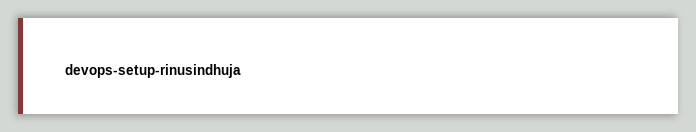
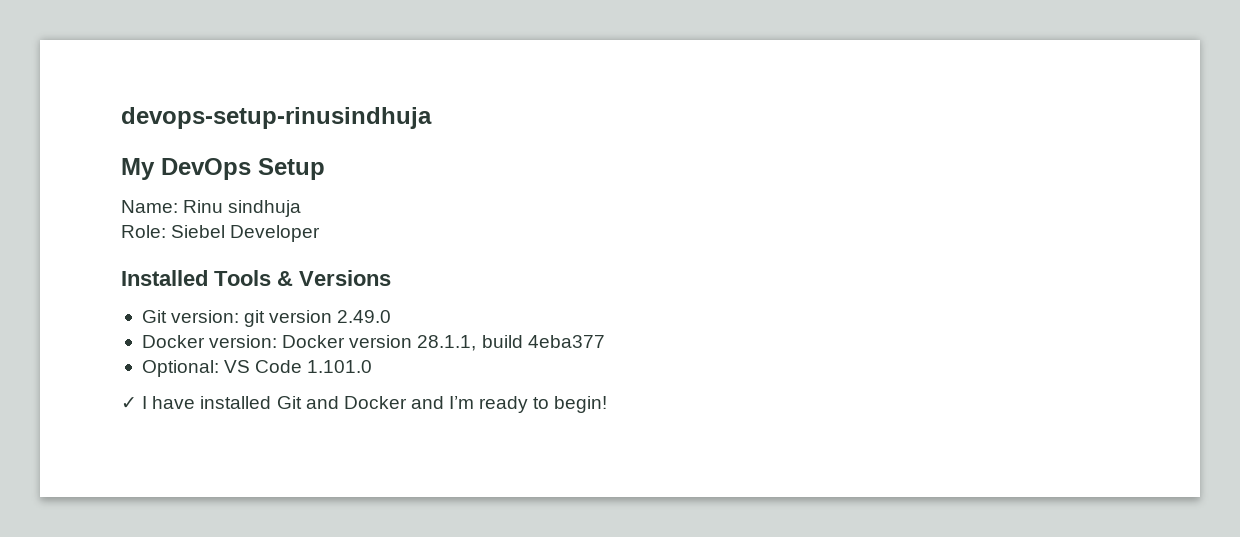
+ My DevOps Setup
+ Name: Rinu sindhuja
+ Role: Siebel Developer
+ Installed Tools & Versions
+ Git version: git version 2.49.0
+ Docker version: Docker version 28.1.1, build 4eba377
+ Optional: VS Code 1.101.0
+ ✓ I have installed Git and Docker and I’m ready to begin!

